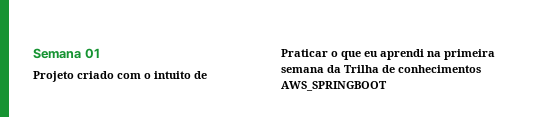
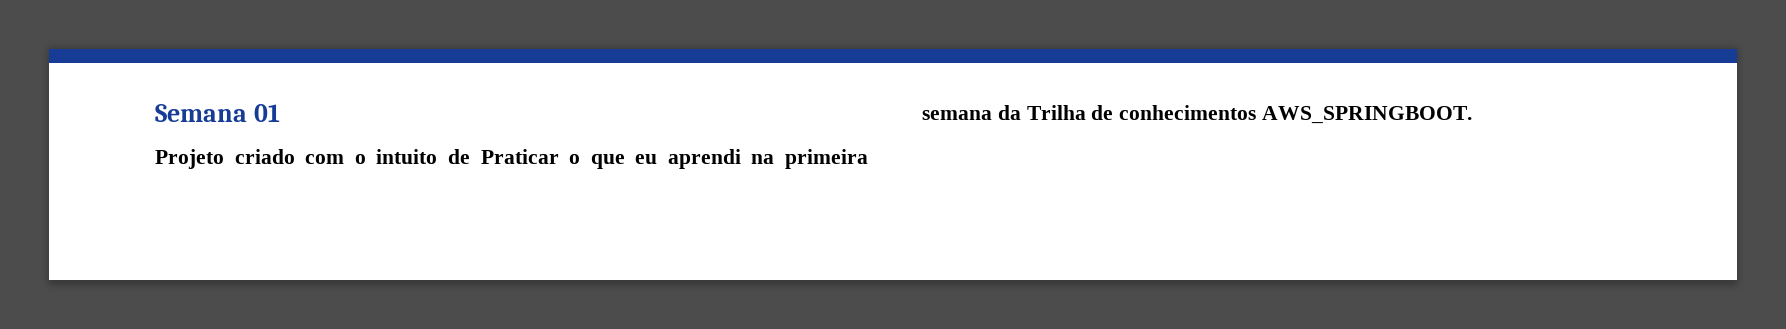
- Projeto criado com o intuito de Praticar o que eu aprendi na primeira semana da Trilha de conhecimentos AWS_SPRINGBOOT
+ Projeto criado com o intuito de Praticar o que eu aprendi na primeira semana da Trilha de conhecimentos AWS_SPRINGBOOT.

